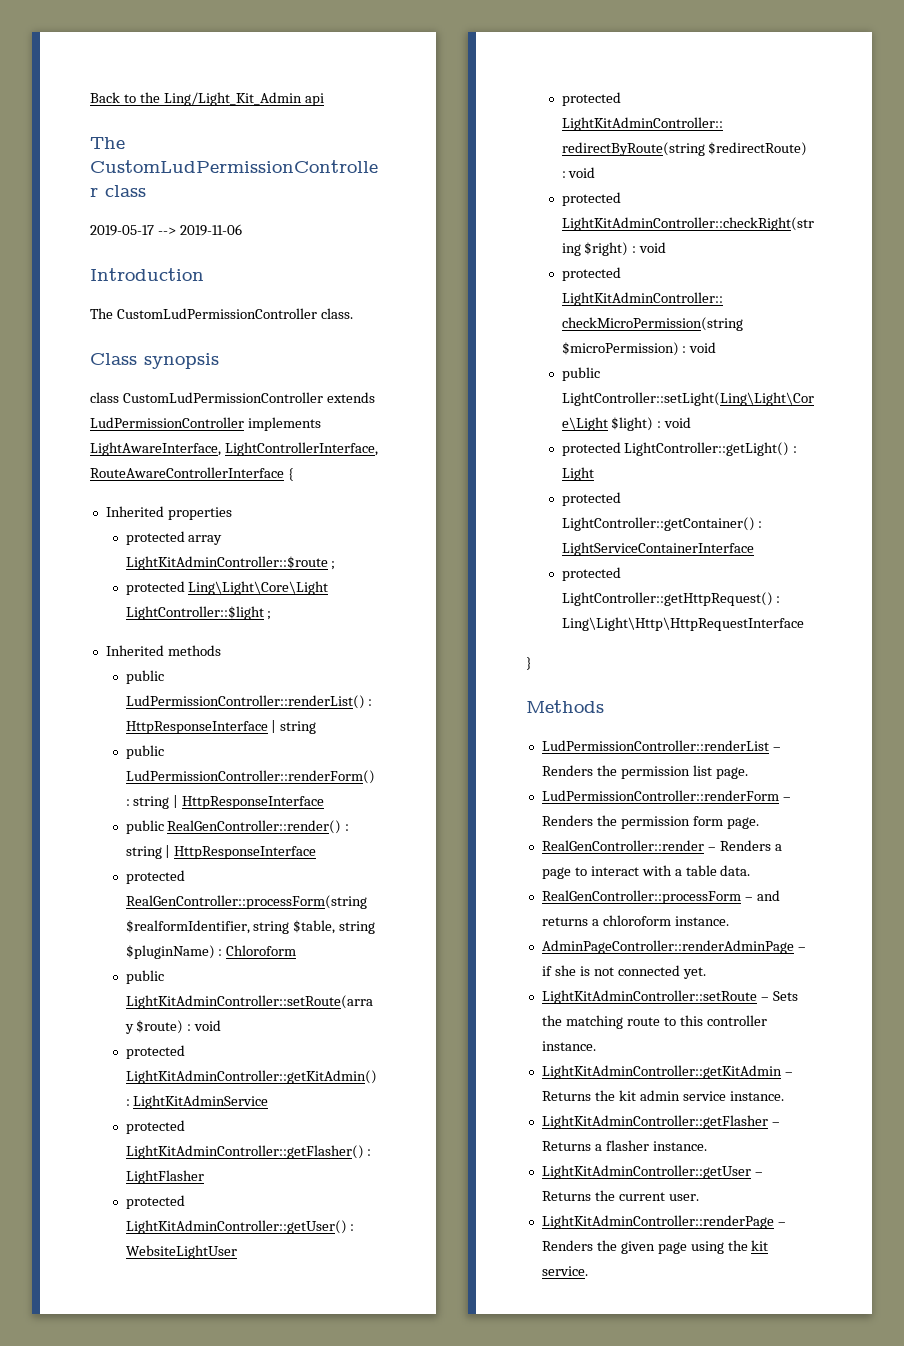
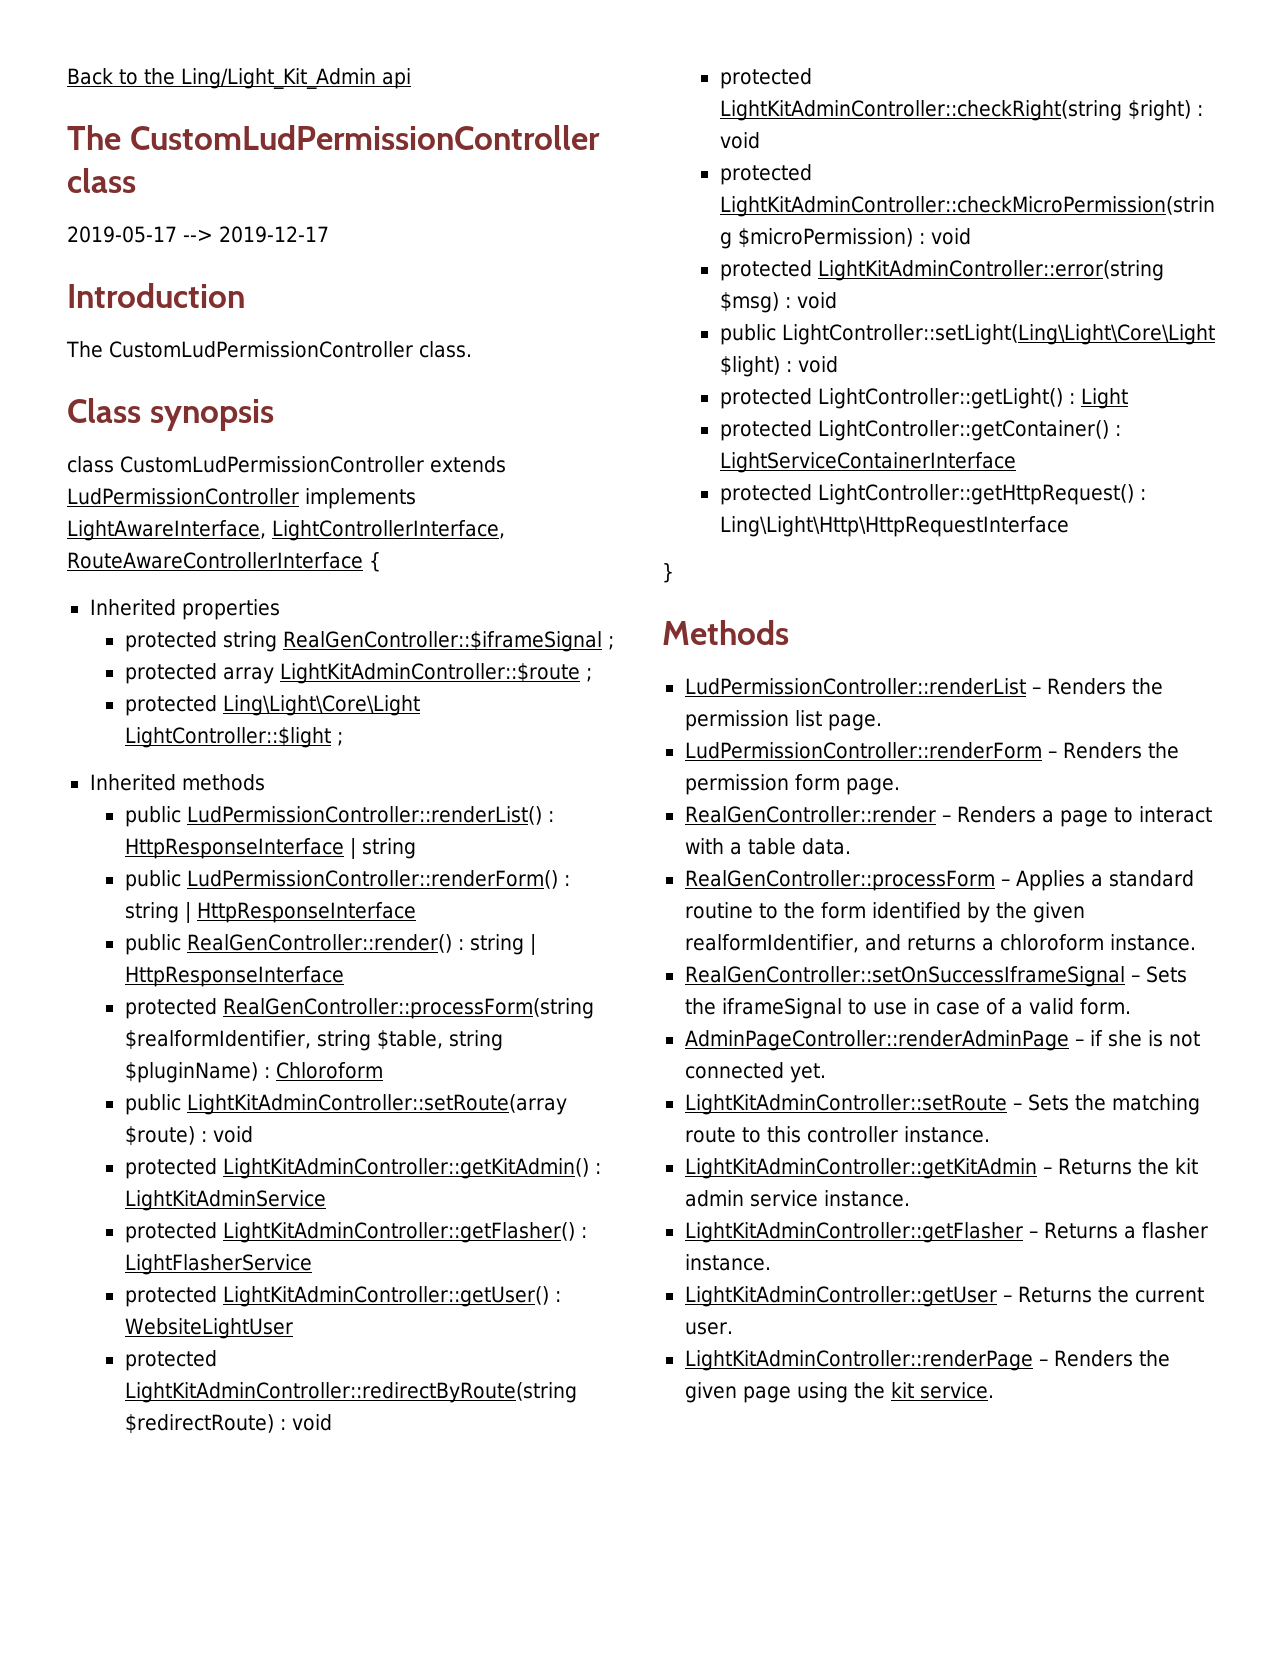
- 2019-05-17 --> 2019-11-06
+ 2019-05-17 --> 2019-12-17
+ protected string RealGenController::$iframeSignal ;
- protected LightKitAdminController::getFlasher() : LightFlasher
+ protected LightKitAdminController::getFlasher() : LightFlasherService
+ protected LightKitAdminController::error(string $msg) : void
- RealGenController::processForm – and returns a chloroform instance.
+ RealGenController::processForm – Applies a standard routine to the form identified by the given realformIdentifier, and returns a chloroform instance.
+ RealGenController::setOnSuccessIframeSignal – Sets the iframeSignal to use in case of a valid form.

